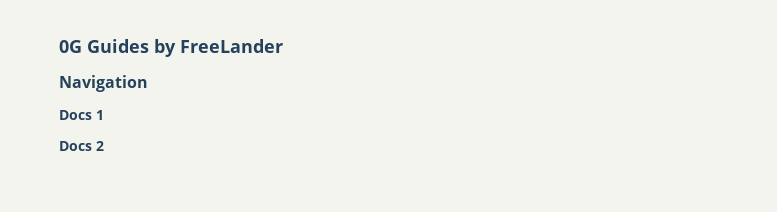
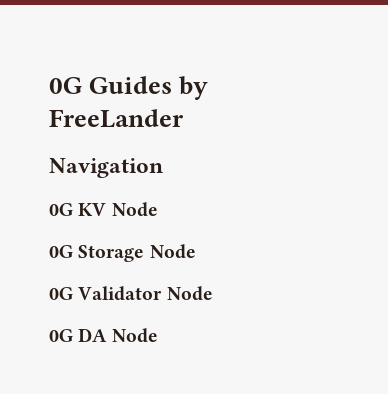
- Docs 1
- Docs 2
+ 0G KV Node
+ 0G Storage Node
+ 0G Validator Node
+ 0G DA Node

